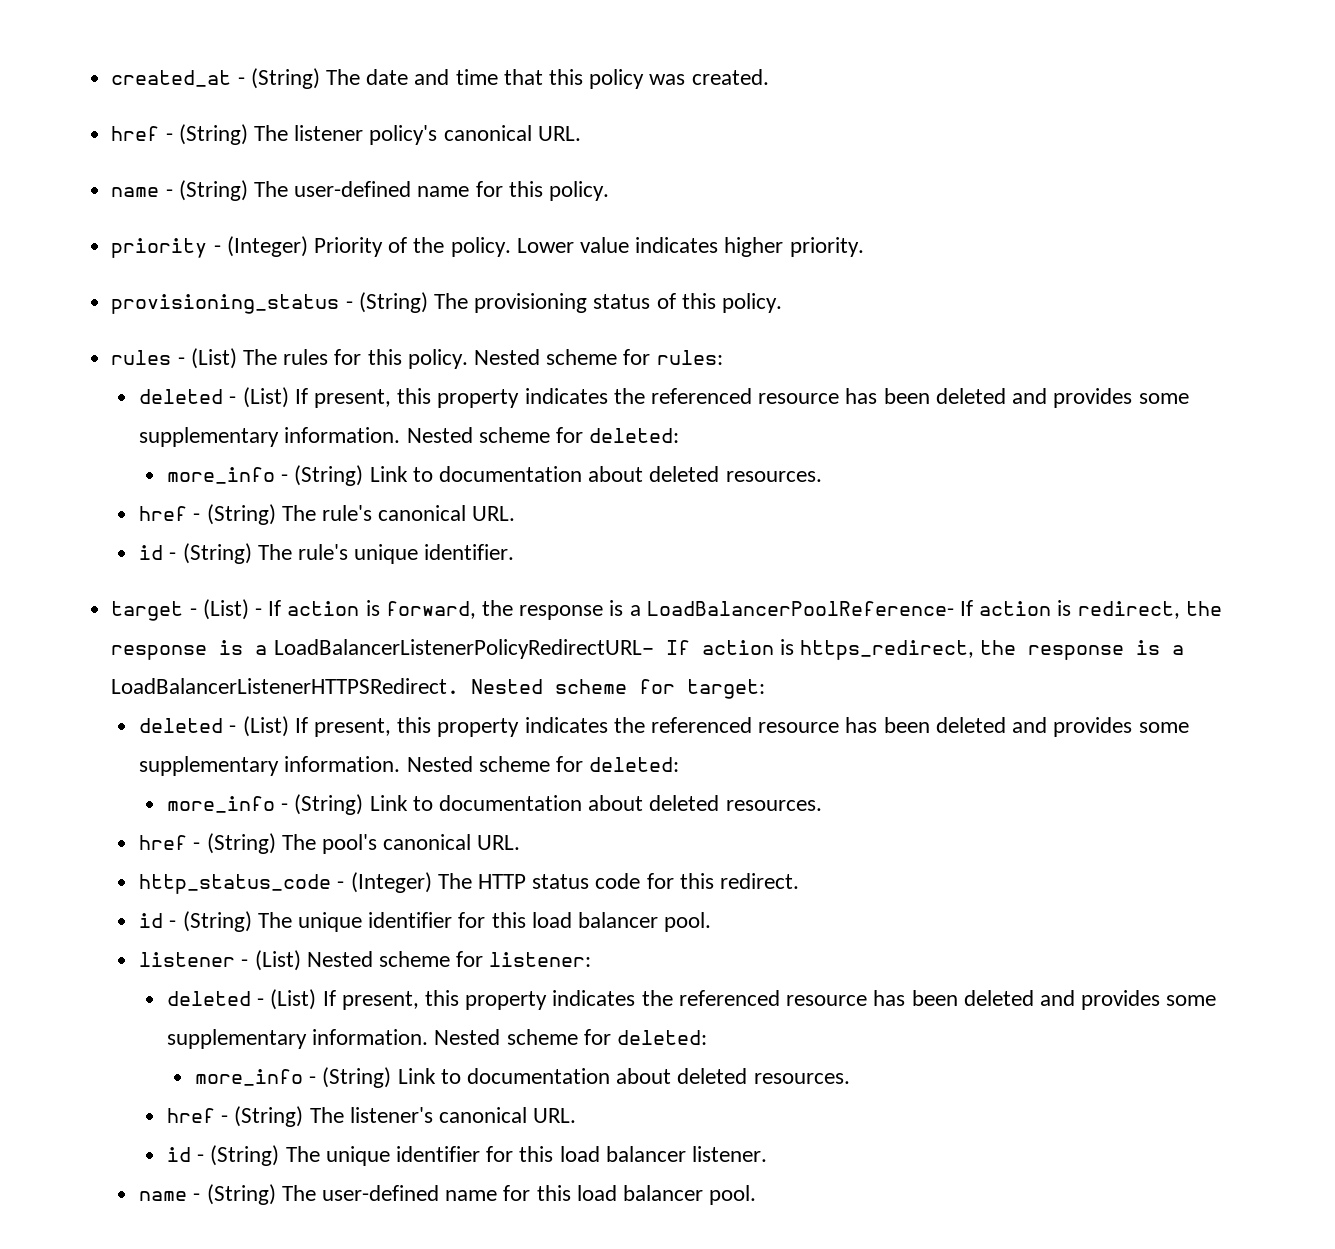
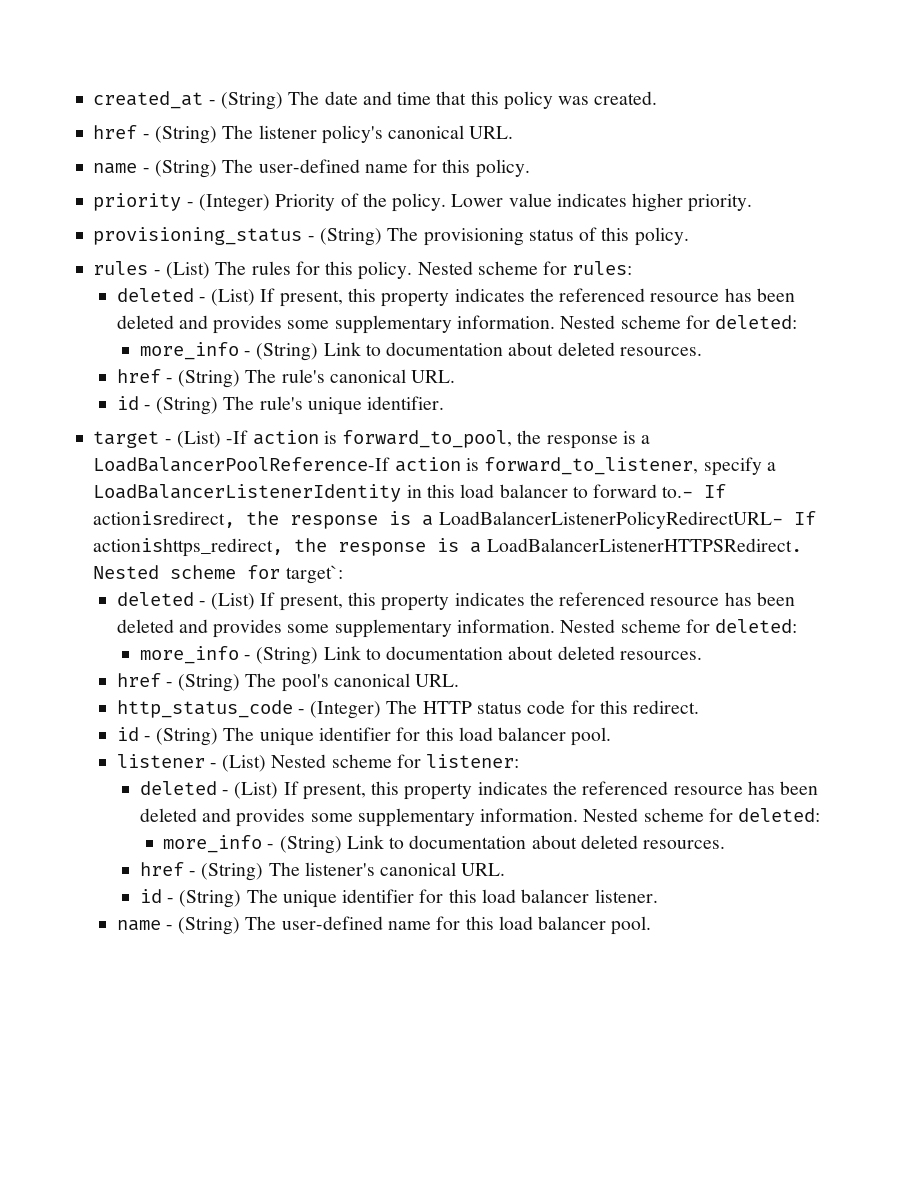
- target - (List) - If action is forward, the response is a LoadBalancerPoolReference- If action is redirect, the response is a LoadBalancerListenerPolicyRedirectURL- If action is https_redirect, the response is a LoadBalancerListenerHTTPSRedirect.
+ target - (List) -If action is forward_to_pool, the response is a LoadBalancerPoolReference-If action is forward_to_listener, specify a LoadBalancerListenerIdentity in this load balancer to forward to.- If actionisredirect, the response is a LoadBalancerListenerPolicyRedirectURL- If actionishttps_redirect, the response is a LoadBalancerListenerHTTPSRedirect.
- Nested scheme for target:
+ Nested scheme for target`:

